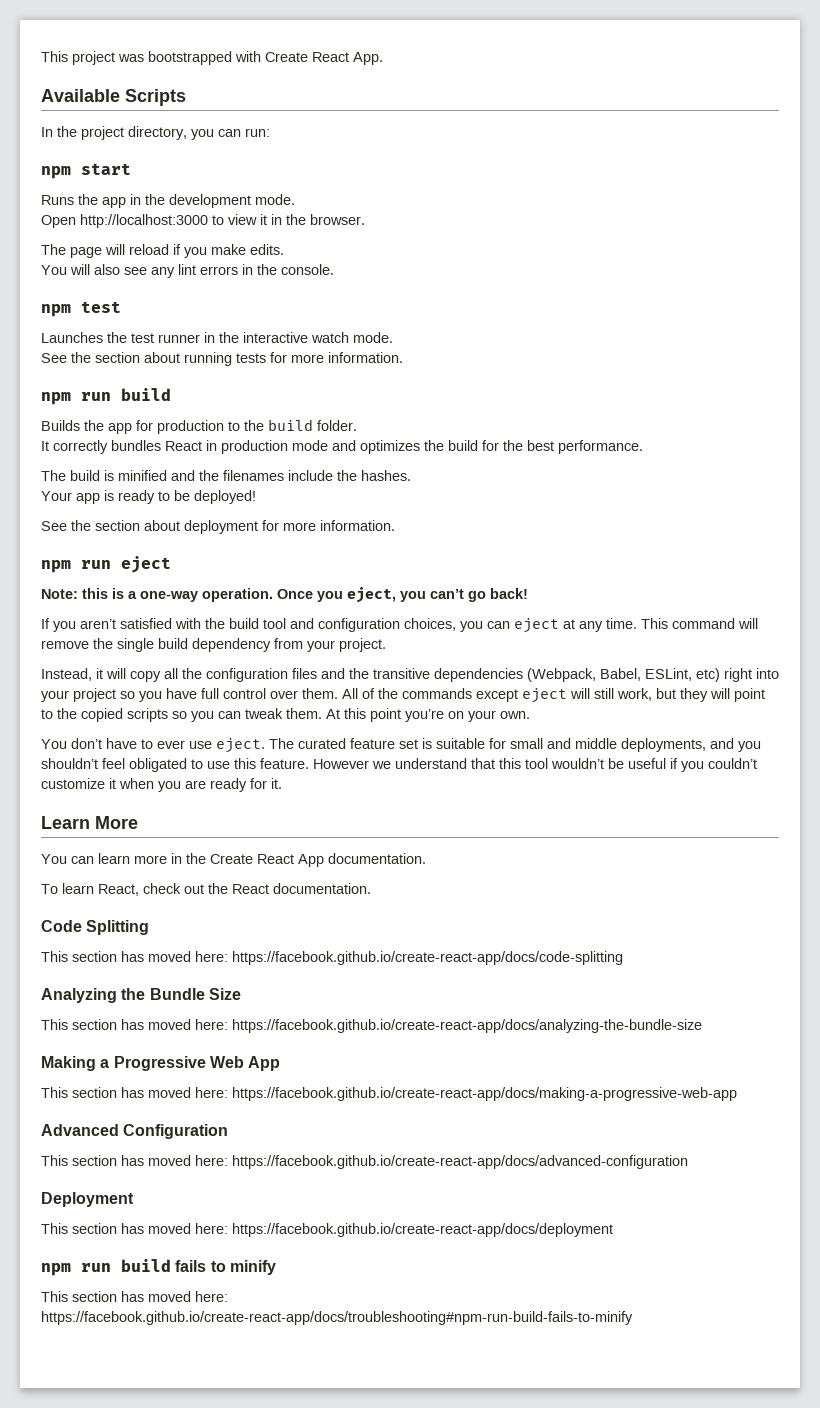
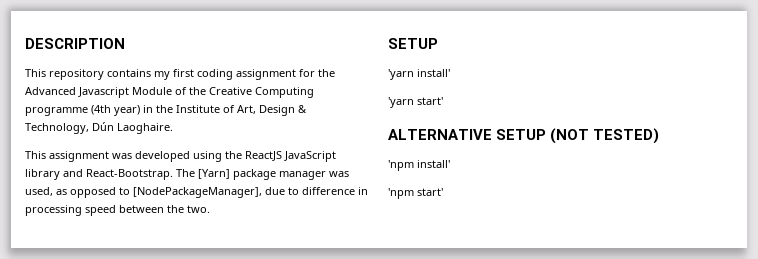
- This project was bootstrapped with Create React App.
- Available Scripts
- In the project directory, you can run:
- npm start
- Runs the app in the development mode.
- Open http://localhost:3000 to view it in the browser.
- The page will reload if you make edits.
- You will also see any lint errors in the console.
- npm test
- Launches the test runner in the interactive watch mode.
- See the section about running tests for more information.
- npm run build
- Builds the app for production to the build folder.
- It correctly bundles React in production mode and optimizes the build for the best performance.
- The build is minified and the filenames include the hashes.
- Your app is ready to be deployed!
- See the section about deployment for more information.
- npm run eject
- Note: this is a one-way operation. Once you eject, you can’t go back!
- If you aren’t satisfied with the build tool and configuration choices, you can eject at any time. This command will remove the single build dependency from your project.
- Instead, it will copy all the configuration files and the transitive dependencies (Webpack, Babel, ESLint, etc) right into your project so you have full control over them. All of the commands except eject will still work, but they will point to the copied scripts so you can tweak them. At this point you’re on your own.
- You don’t have to ever use eject. The curated feature set is suitable for small and middle deployments, and you shouldn’t feel obligated to use this feature. However we understand that this tool wouldn’t be useful if you couldn’t customize it when you are ready for it.
- Learn More
- You can learn more in the Create React App documentation.
- To learn React, check out the React documentation.
- Code Splitting
- This section has moved here: https://facebook.github.io/create-react-app/docs/code-splitting
- Analyzing the Bundle Size
- This section has moved here: https://facebook.github.io/create-react-app/docs/analyzing-the-bundle-size
- Making a Progressive Web App
- This section has moved here: https://facebook.github.io/create-react-app/docs/making-a-progressive-web-app
- Advanced Configuration
- This section has moved here: https://facebook.github.io/create-react-app/docs/advanced-configuration
- Deployment
- This section has moved here: https://facebook.github.io/create-react-app/docs/deployment
- npm run build fails to minify
- This section has moved here: https://facebook.github.io/create-react-app/docs/troubleshooting#npm-run-build-fails-to-minify
+ DESCRIPTION
+ This repository contains my first coding assignment for the Advanced Javascript Module of the Creative Computing programme (4th year) in the Institute of Art, Design & Technology, Dún Laoghaire.
+ This assignment was developed using the ReactJS JavaScript library and React-Bootstrap. The [Yarn] package manager was used, as opposed to [NodePackageManager], due to difference in processing speed between the two.
+ SETUP
+ 'yarn install'
+ 'yarn start'
+ ALTERNATIVE SETUP (NOT TESTED)
+ 'npm install'
+ 'npm start'

